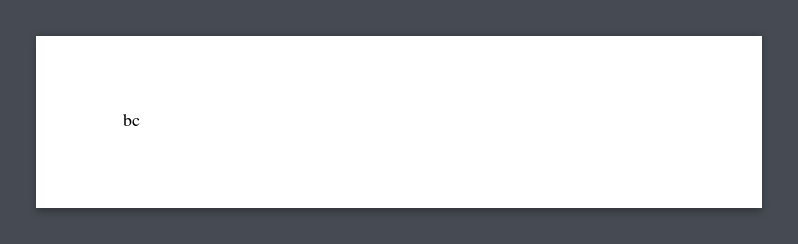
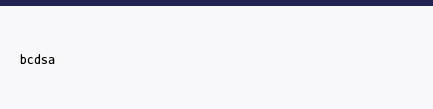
- bc
+ bcdsa

